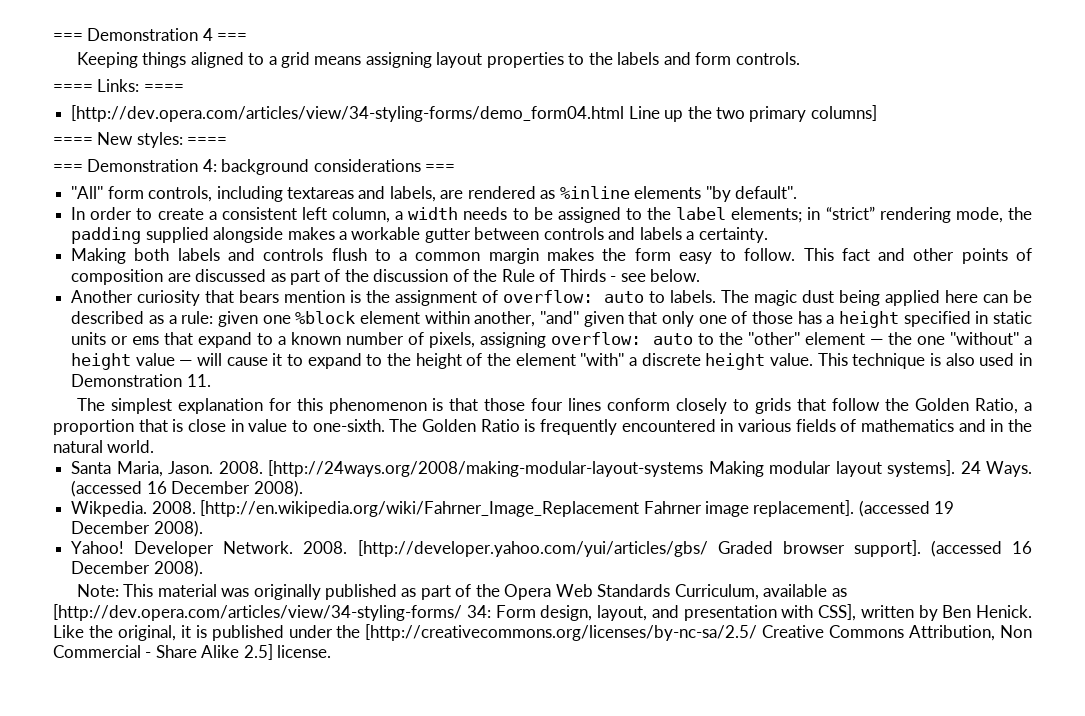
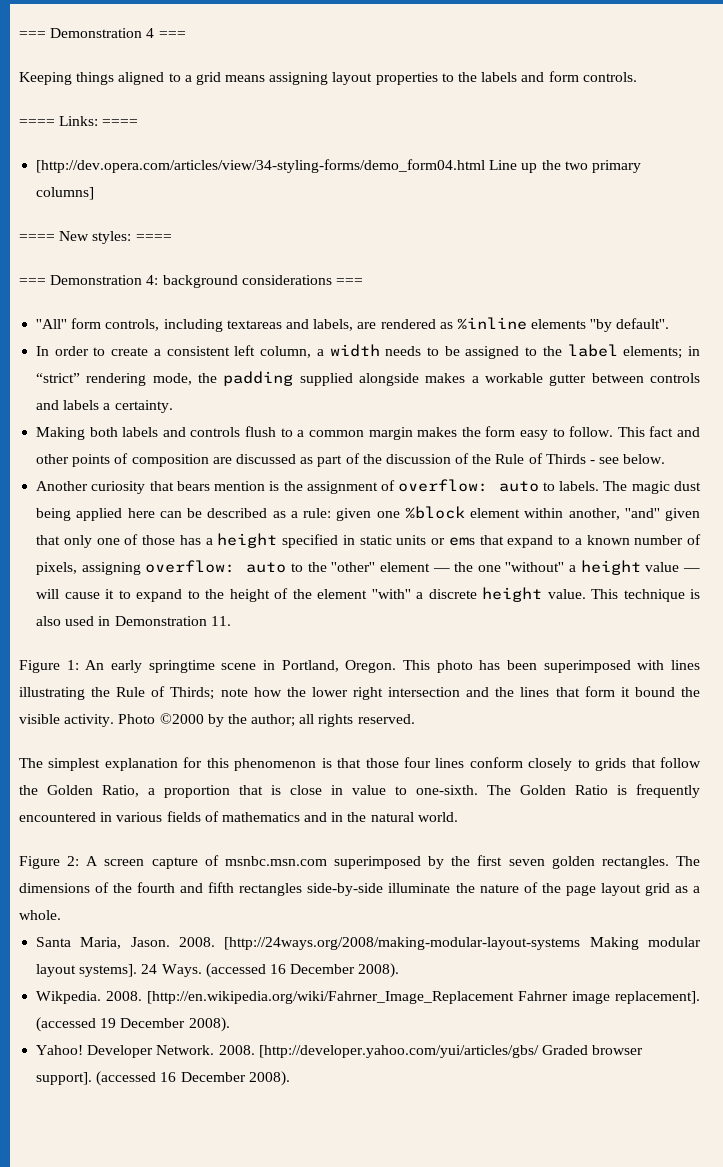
+ Figure 1: An early springtime scene in Portland, Oregon. This photo has been superimposed with lines illustrating the Rule of Thirds; note how the lower right intersection and the lines that form it bound the visible activity. Photo ©2000 by the author; all rights reserved.
+ Figure 2: A screen capture of msnbc.msn.com superimposed by the first seven golden rectangles. The dimensions of the fourth and fifth rectangles side-by-side illuminate the nature of the page layout grid as a whole.
- Note: This material was originally published as part of the Opera Web Standards Curriculum, available as [http://dev.opera.com/articles/view/34-styling-forms/ 34: Form design, layout, and presentation with CSS], written by Ben Henick. Like the original, it is published under the [http://creativecommons.org/licenses/by-nc-sa/2.5/ Creative Commons Attribution, Non Commercial - Share Alike 2.5] license.

